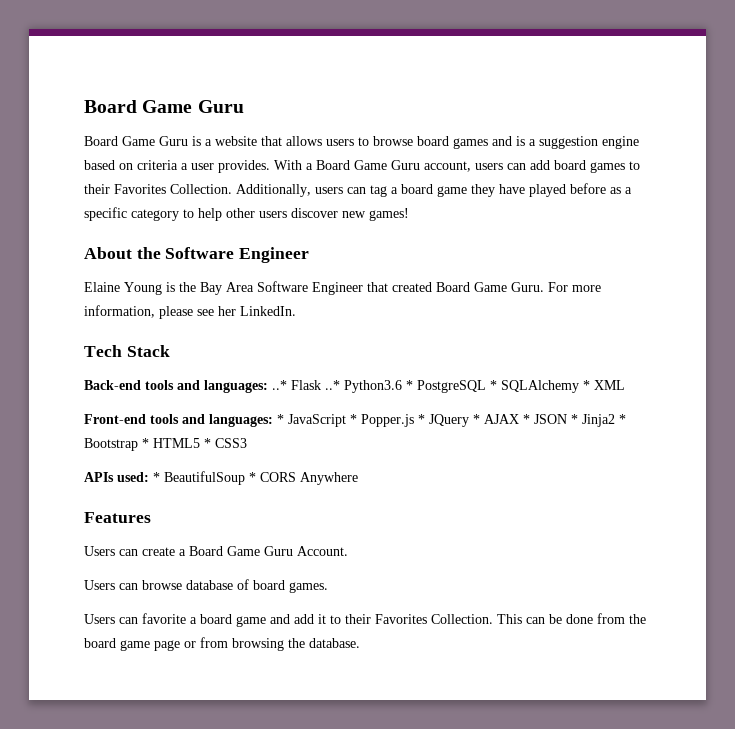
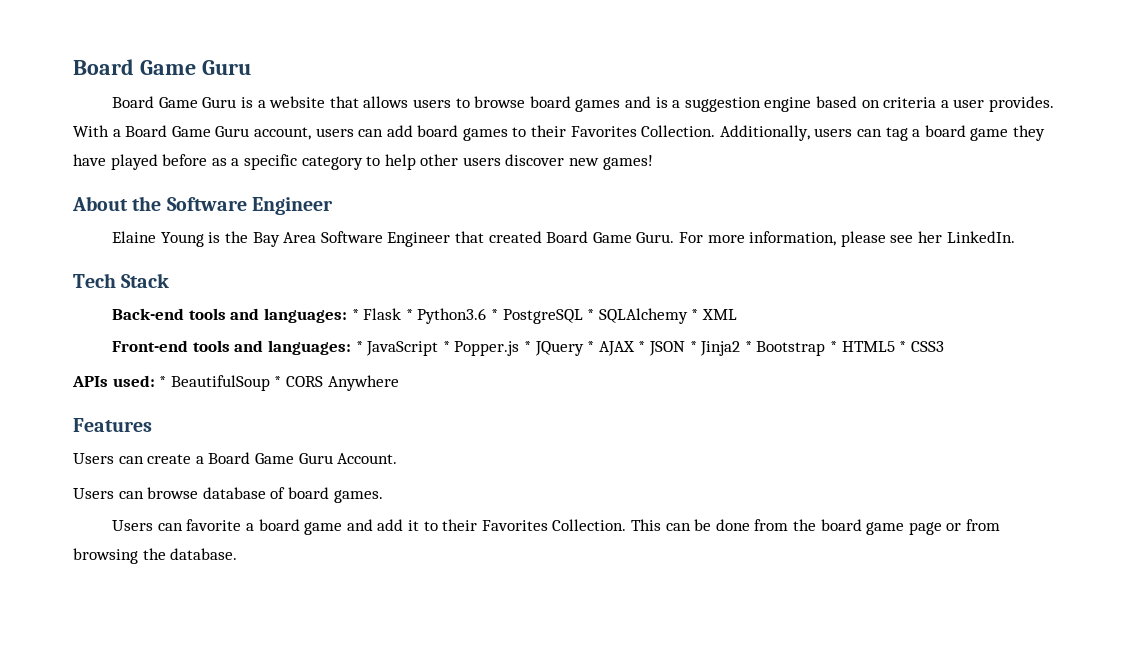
- Back-end tools and languages: ..* Flask ..* Python3.6 * PostgreSQL * SQLAlchemy * XML
+ Back-end tools and languages: * Flask * Python3.6 * PostgreSQL * SQLAlchemy * XML

